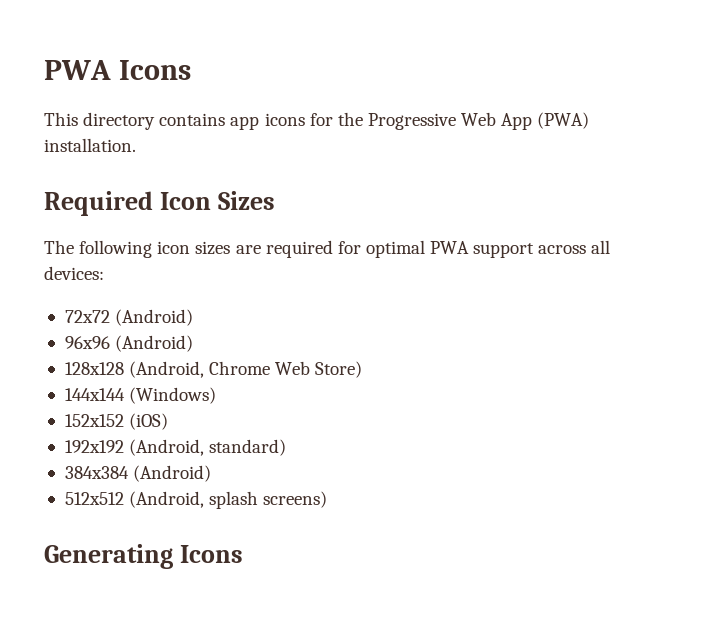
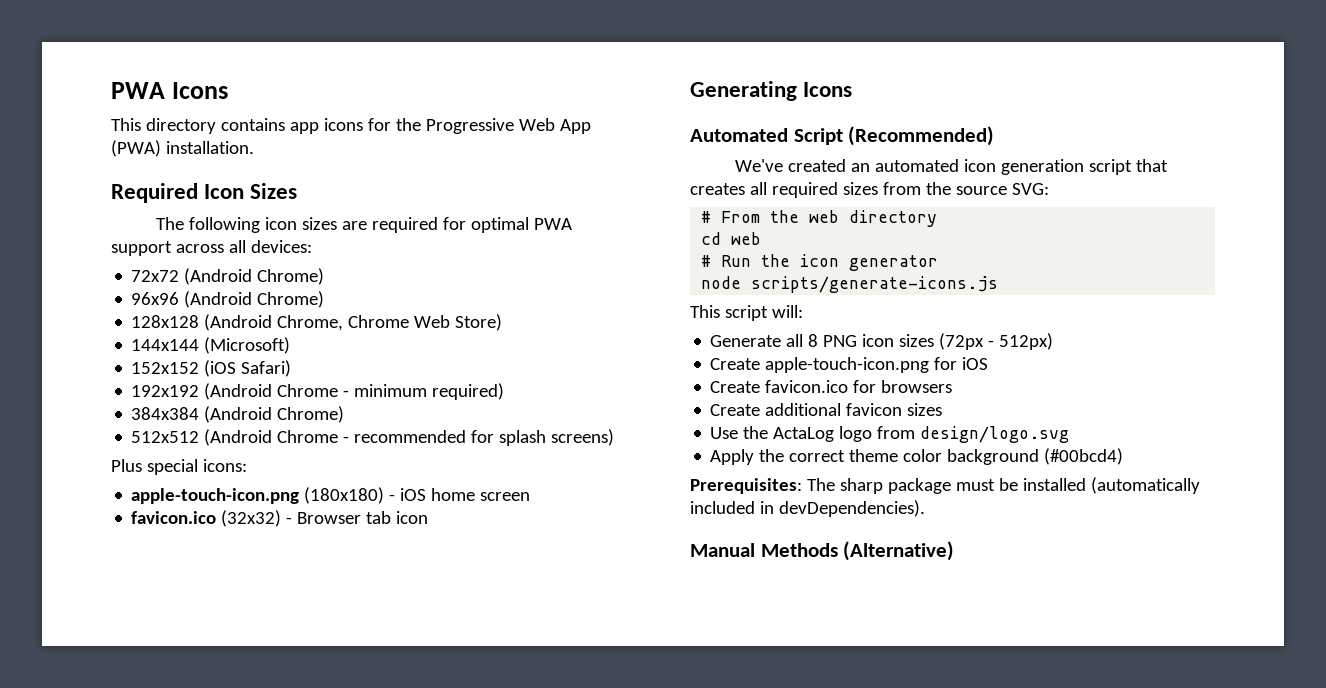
- 72x72 (Android)
+ 72x72 (Android Chrome)
- 96x96 (Android)
+ 96x96 (Android Chrome)
- 128x128 (Android, Chrome Web Store)
+ 128x128 (Android Chrome, Chrome Web Store)
- 144x144 (Windows)
+ 144x144 (Microsoft)
- 152x152 (iOS)
+ 152x152 (iOS Safari)
- 192x192 (Android, standard)
+ 192x192 (Android Chrome - minimum required)
- 384x384 (Android)
+ 384x384 (Android Chrome)
- 512x512 (Android, splash screens)
+ 512x512 (Android Chrome - recommended for splash screens)
+ Plus special icons:
+ apple-touch-icon.png (180x180) - iOS home screen
+ favicon.ico (32x32) - Browser tab icon
  Generating Icons
+ Automated Script (Recommended)
+ We've created an automated icon generation script that creates all required sizes from the source SVG:
+ # From the web directory
+ cd web
+ # Run the icon generator
+ node scripts/generate-icons.js
+ This script will:
+ Generate all 8 PNG icon sizes (72px - 512px)
+ Create apple-touch-icon.png for iOS
+ Create favicon.ico for browsers
+ Create additional favicon sizes
+ Use the ActaLog logo from design/logo.svg
+ Apply the correct theme color background (#00bcd4)
+ Prerequisites: The sharp package must be installed (automatically included in devDependencies).
+ Manual Methods (Alternative)

